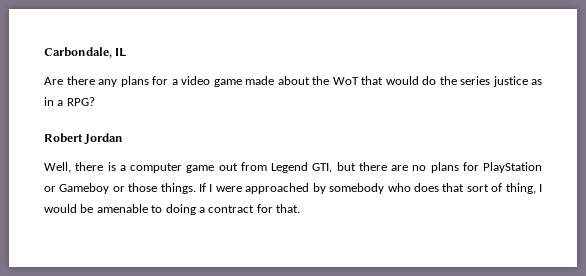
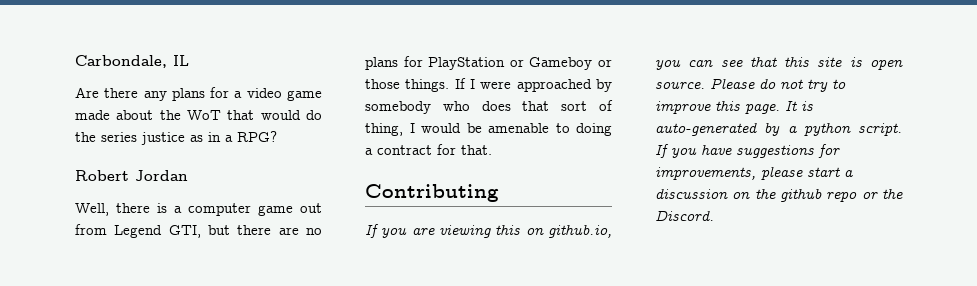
+ Contributing
+ If you are viewing this on github.io, you can see that this site is open source. Please do not try to improve this page. It is auto-generated by a python script. If you have suggestions for improvements, please start a discussion on the github repo or the Discord.

